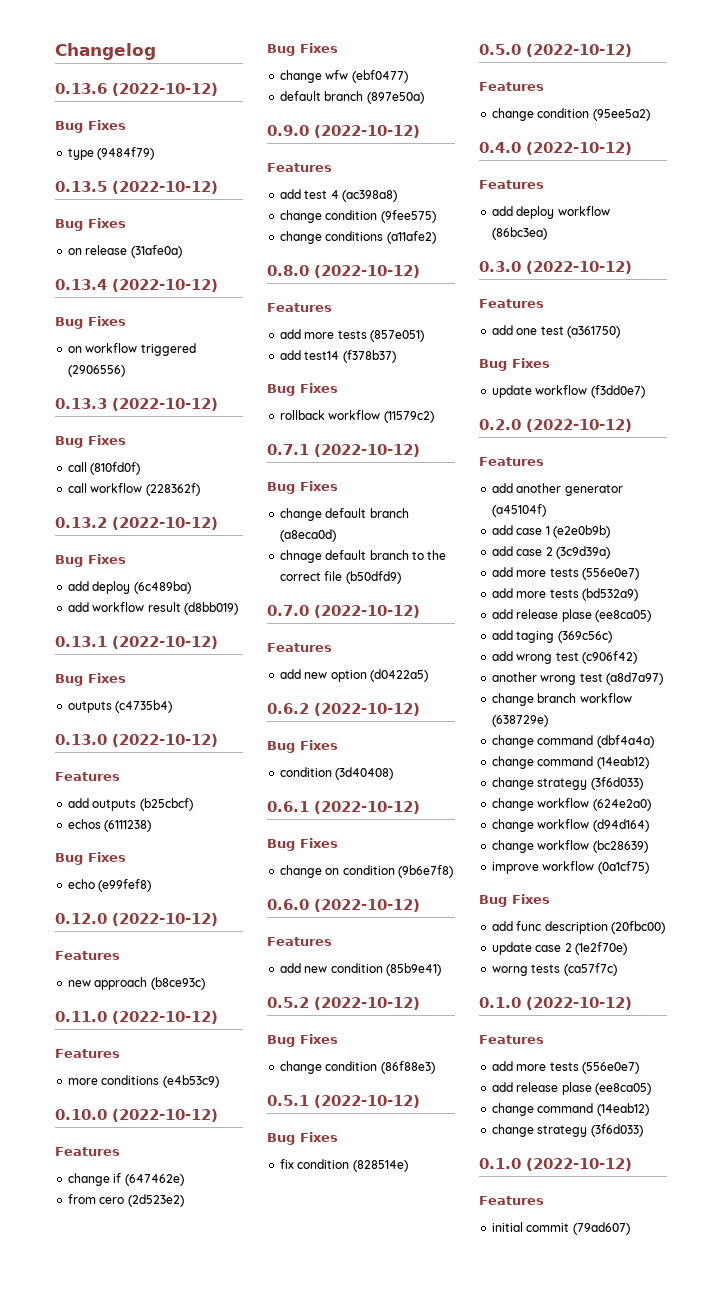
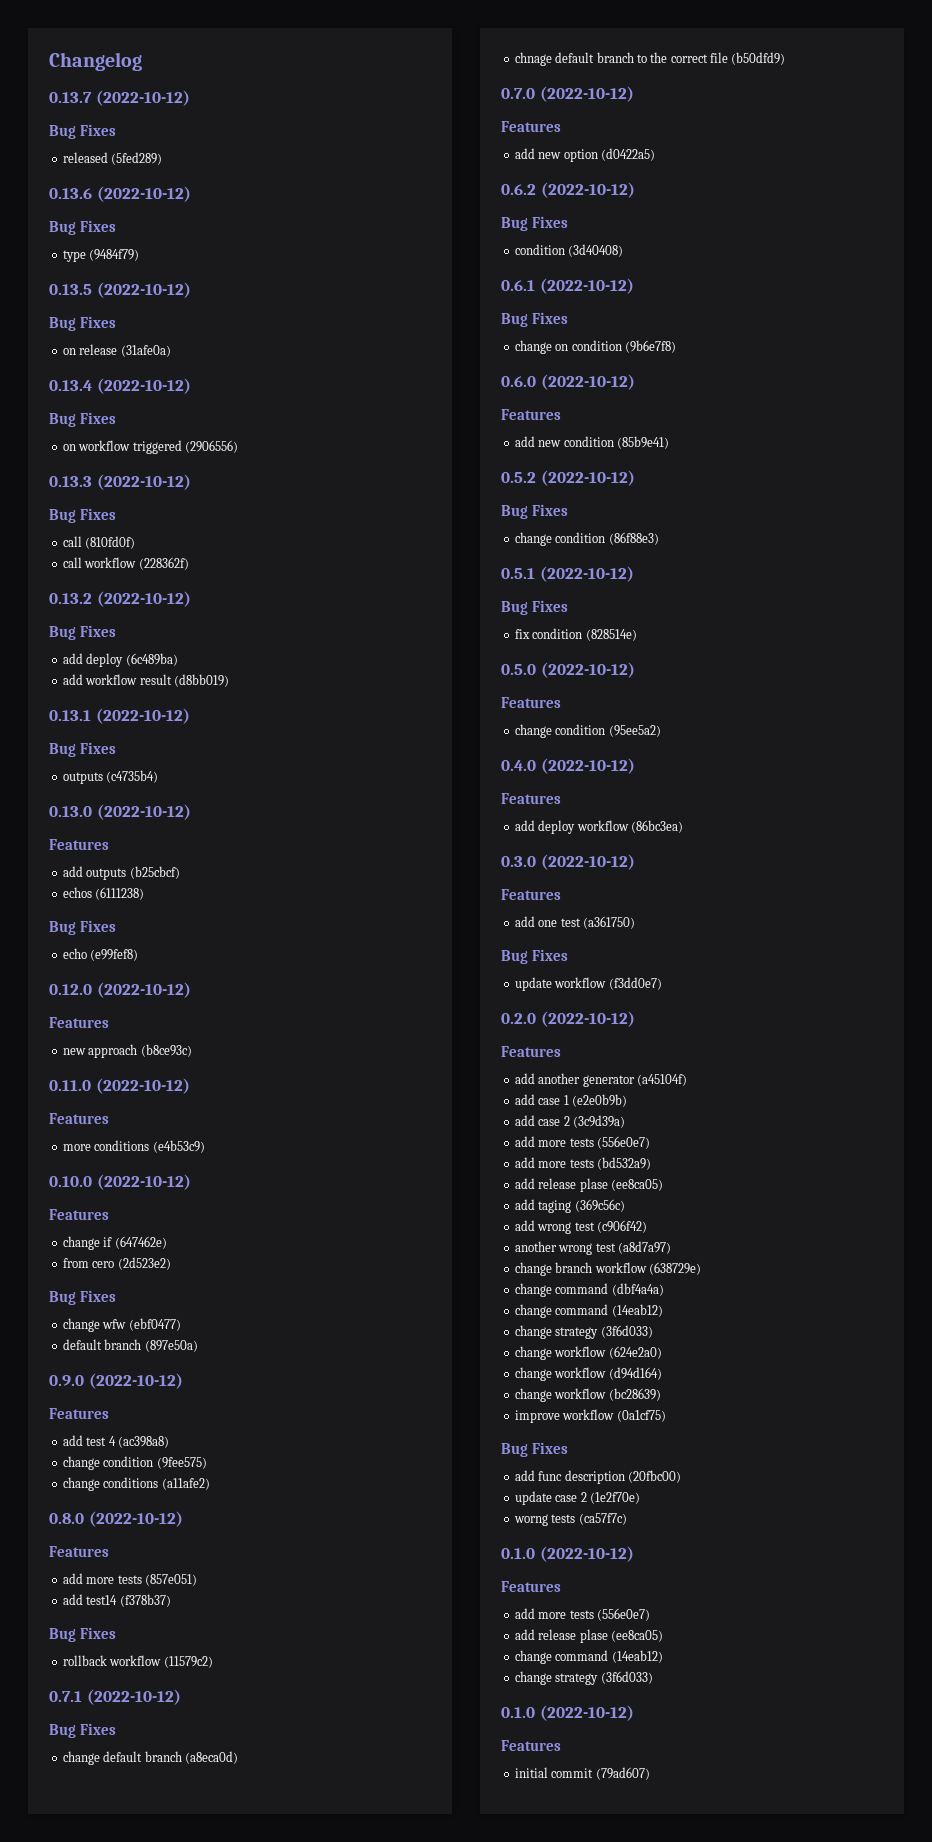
+ 0.13.7 (2022-10-12)
+ Bug Fixes
+ released (5fed289)

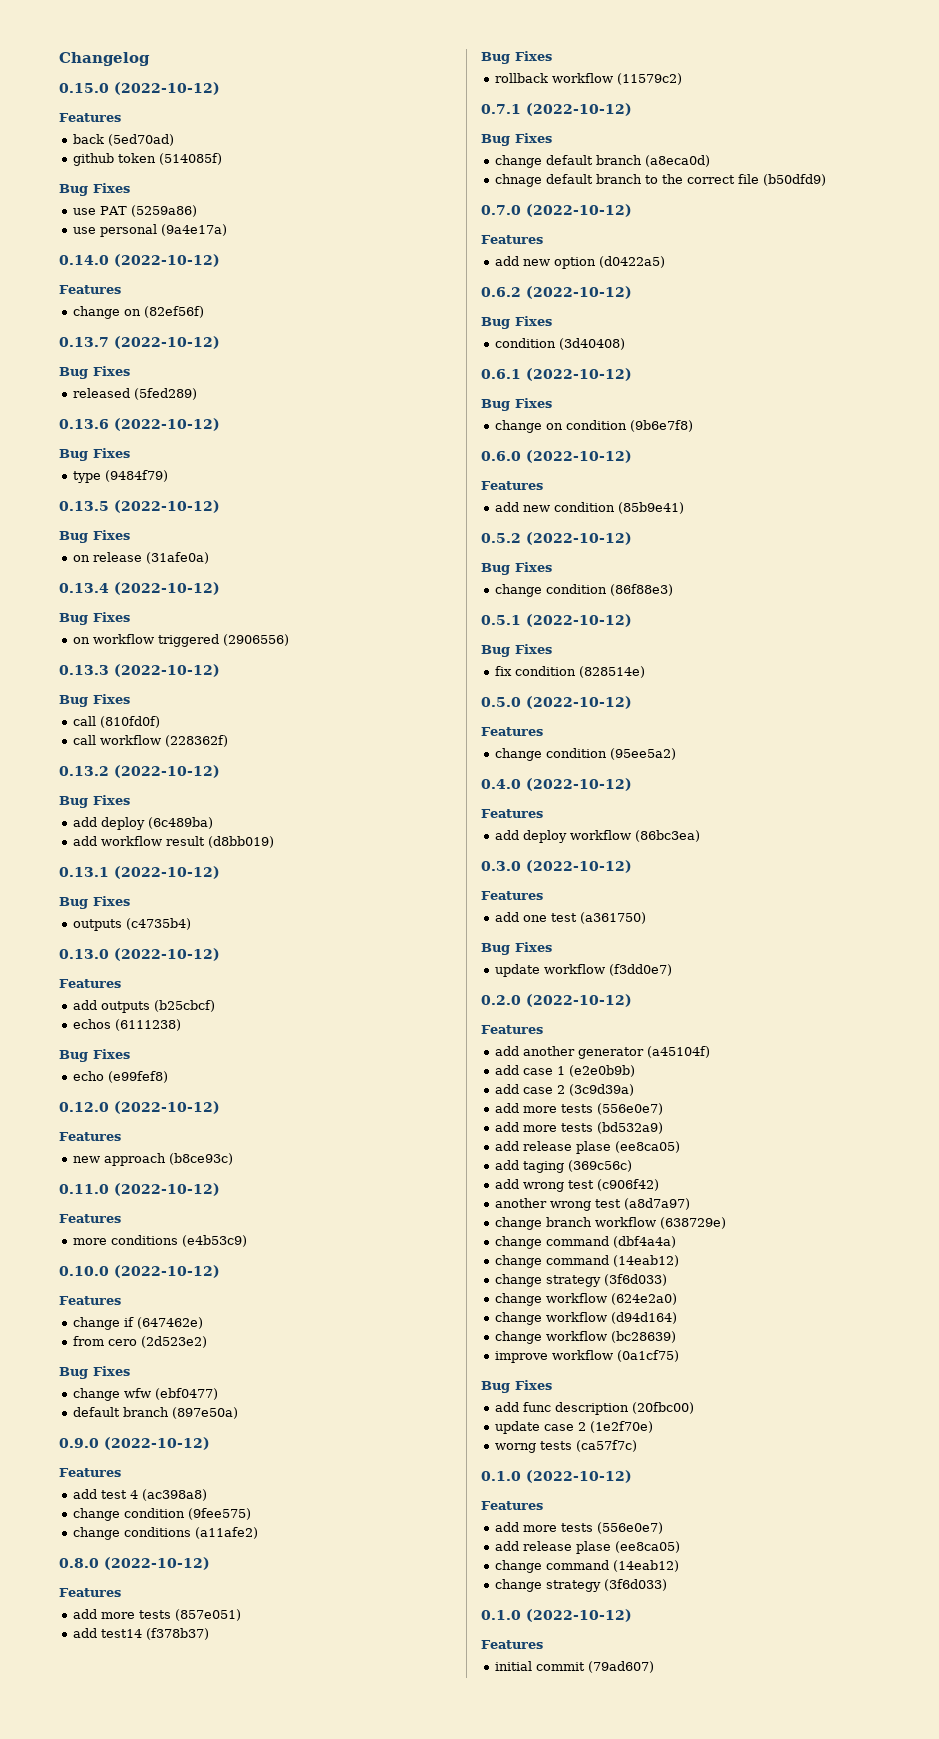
+ 0.15.0 (2022-10-12)
+ Features
+ back (5ed70ad)
+ github token (514085f)
+ Bug Fixes
+ use PAT (5259a86)
+ use personal (9a4e17a)
+ 0.14.0 (2022-10-12)
+ Features
+ change on (82ef56f)

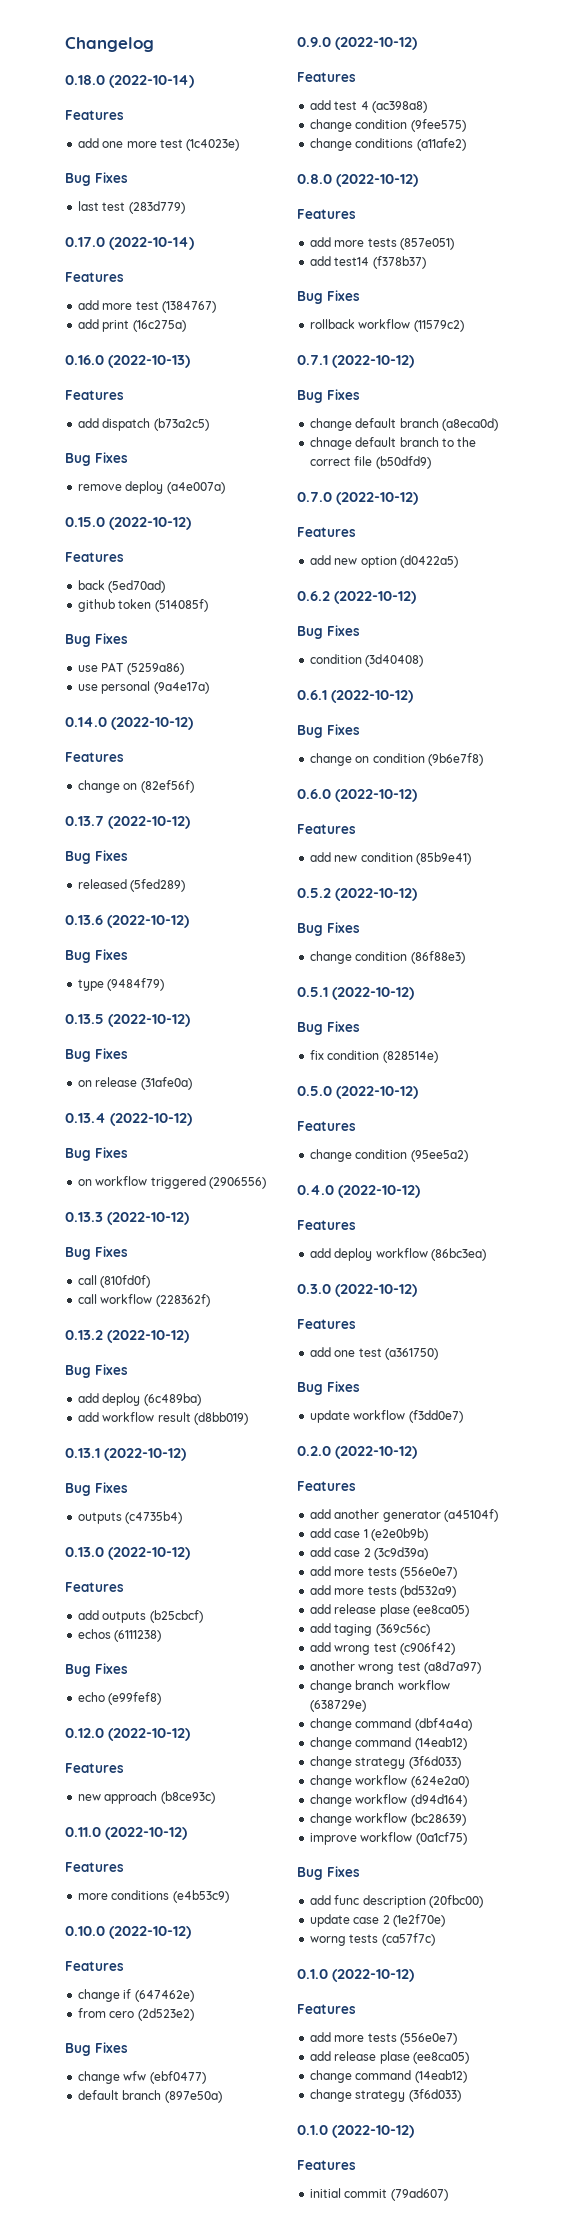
+ 0.18.0 (2022-10-14)
+ Features
+ add one more test (1c4023e)
+ Bug Fixes
+ last test (283d779)
+ 0.17.0 (2022-10-14)
+ Features
+ add more test (1384767)
+ add print (16c275a)
+ 0.16.0 (2022-10-13)
+ Features
+ add dispatch (b73a2c5)
+ Bug Fixes
+ remove deploy (a4e007a)

